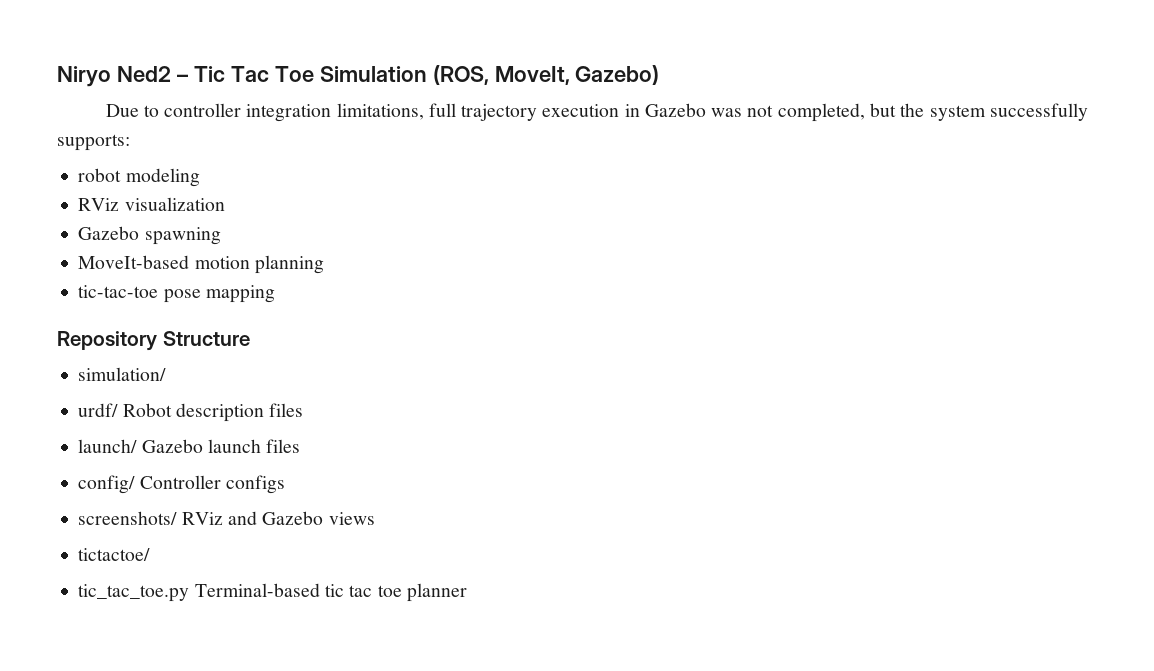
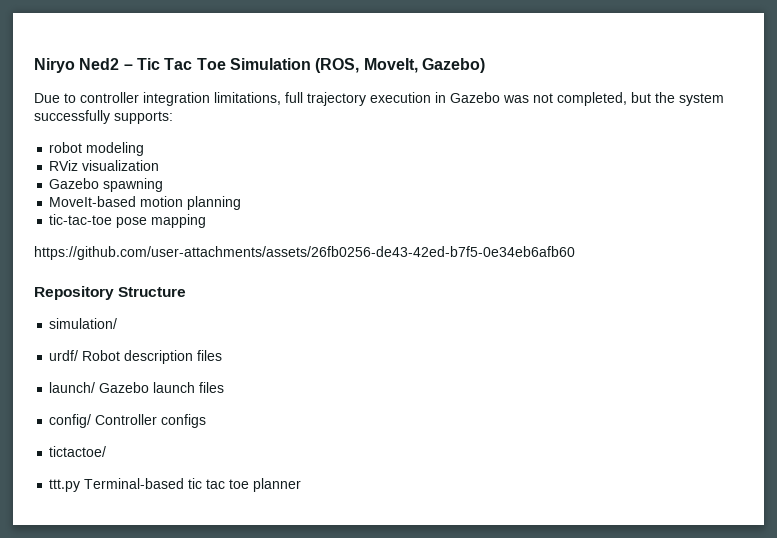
+ https://github.com/user-attachments/assets/26fb0256-de43-42ed-b7f5-0e34eb6afb60
- screenshots/ RViz and Gazebo views
- tic_tac_toe.py Terminal-based tic tac toe planner
+ ttt.py Terminal-based tic tac toe planner

